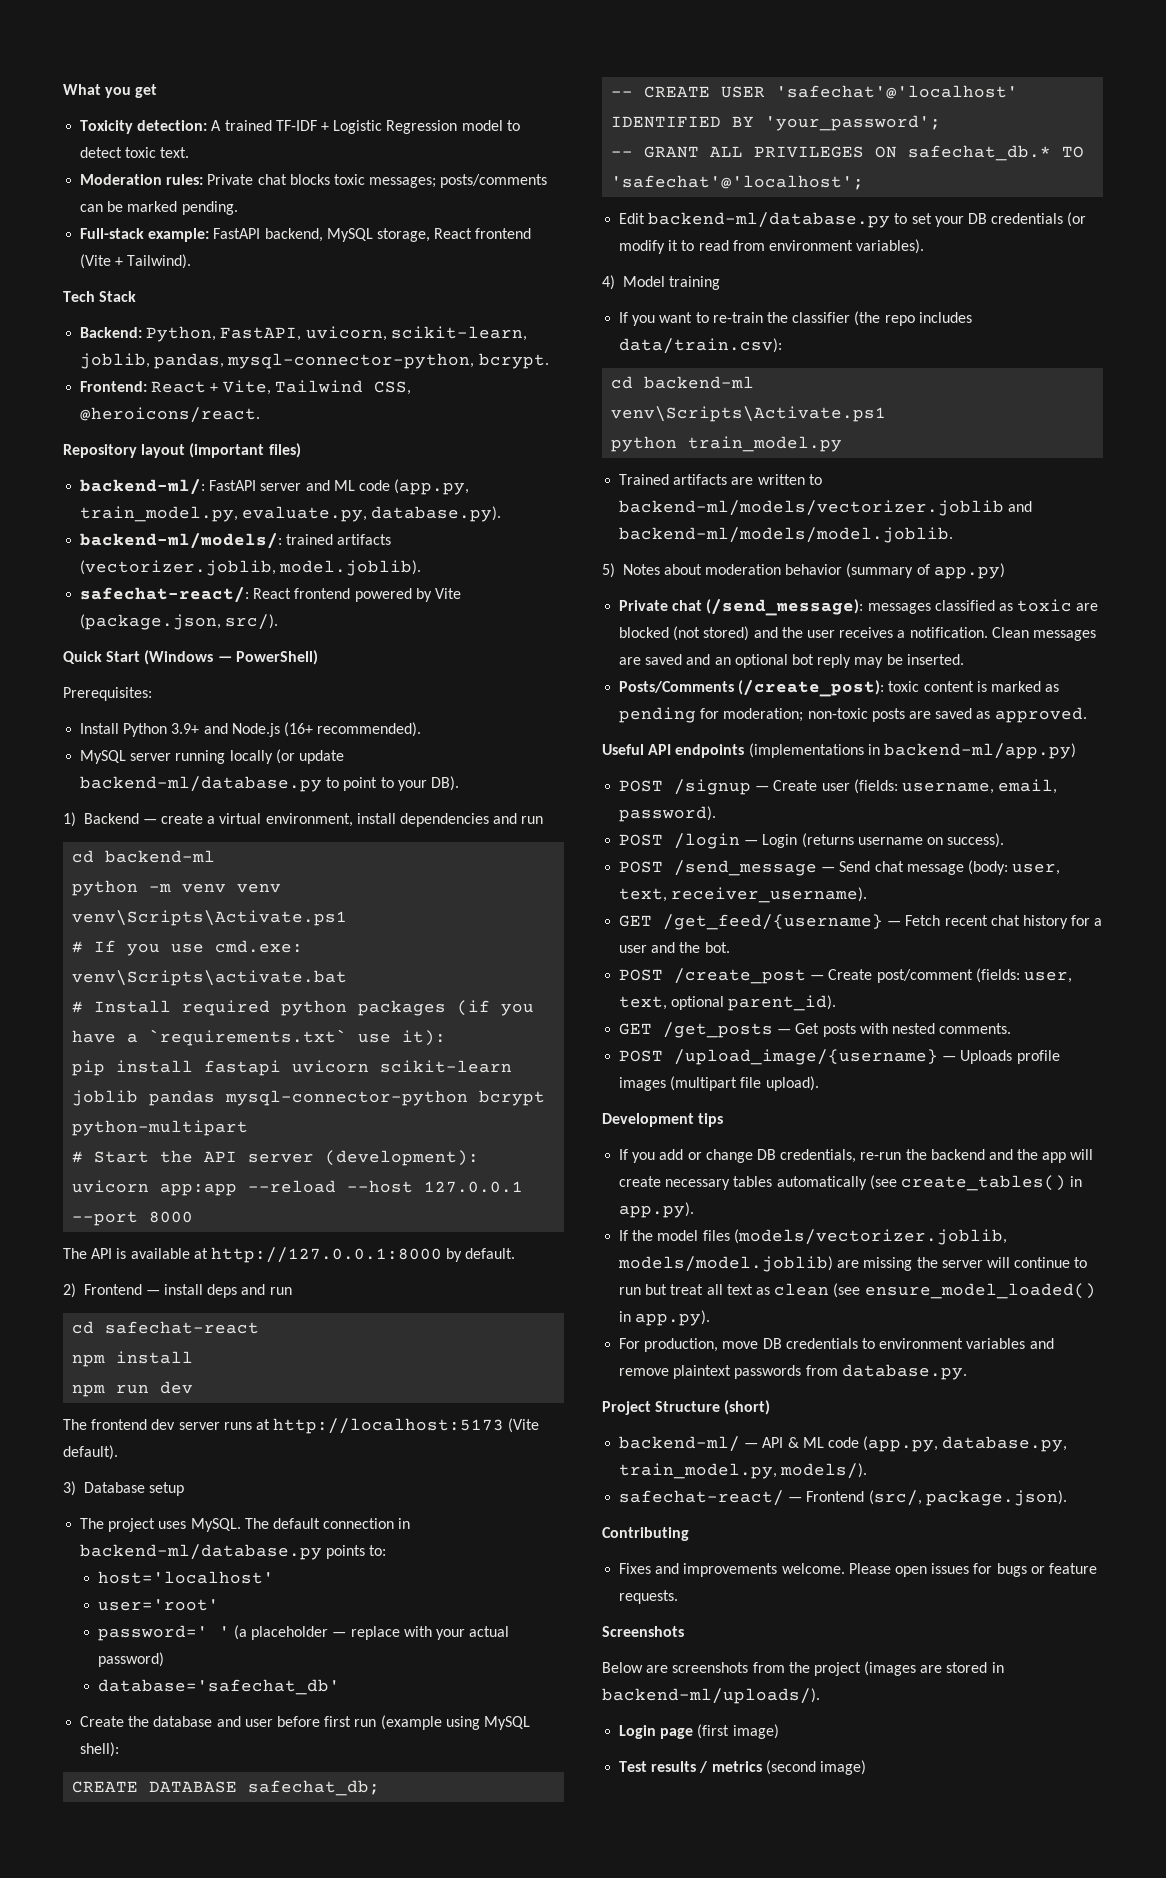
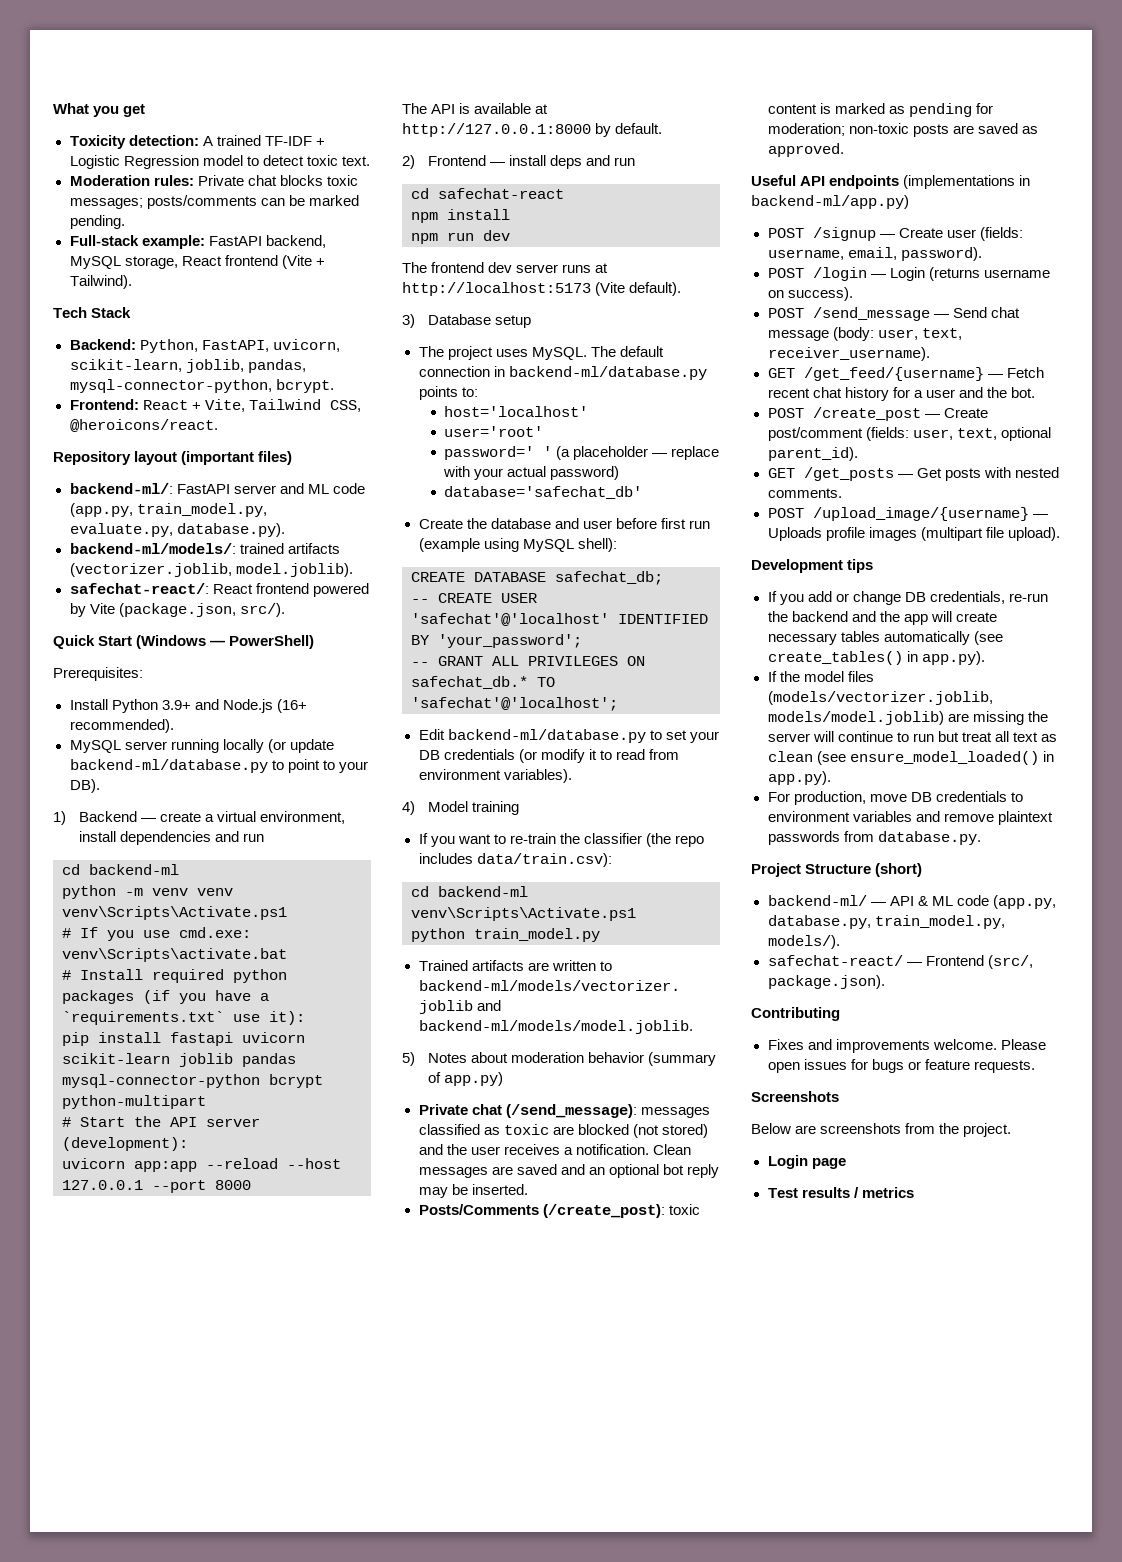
- Below are screenshots from the project (images are stored in backend-ml/uploads/).
+ Below are screenshots from the project.
- Login page (first image)
+ Login page
- Test results / metrics (second image)
+ Test results / metrics

